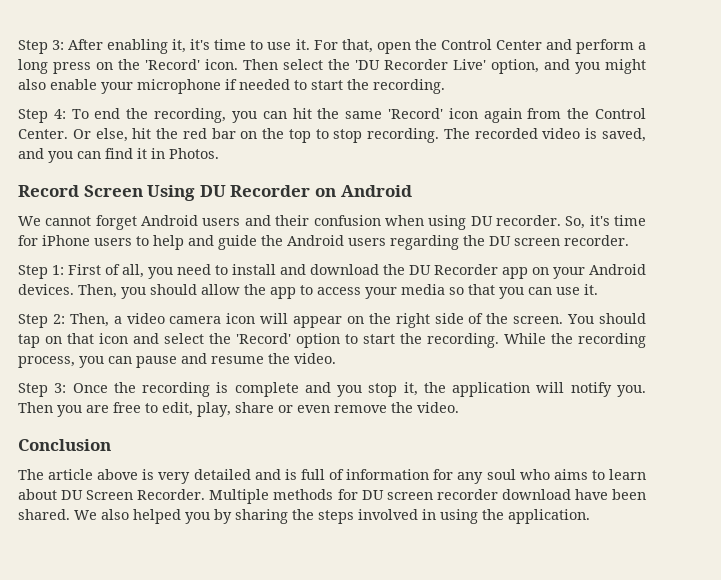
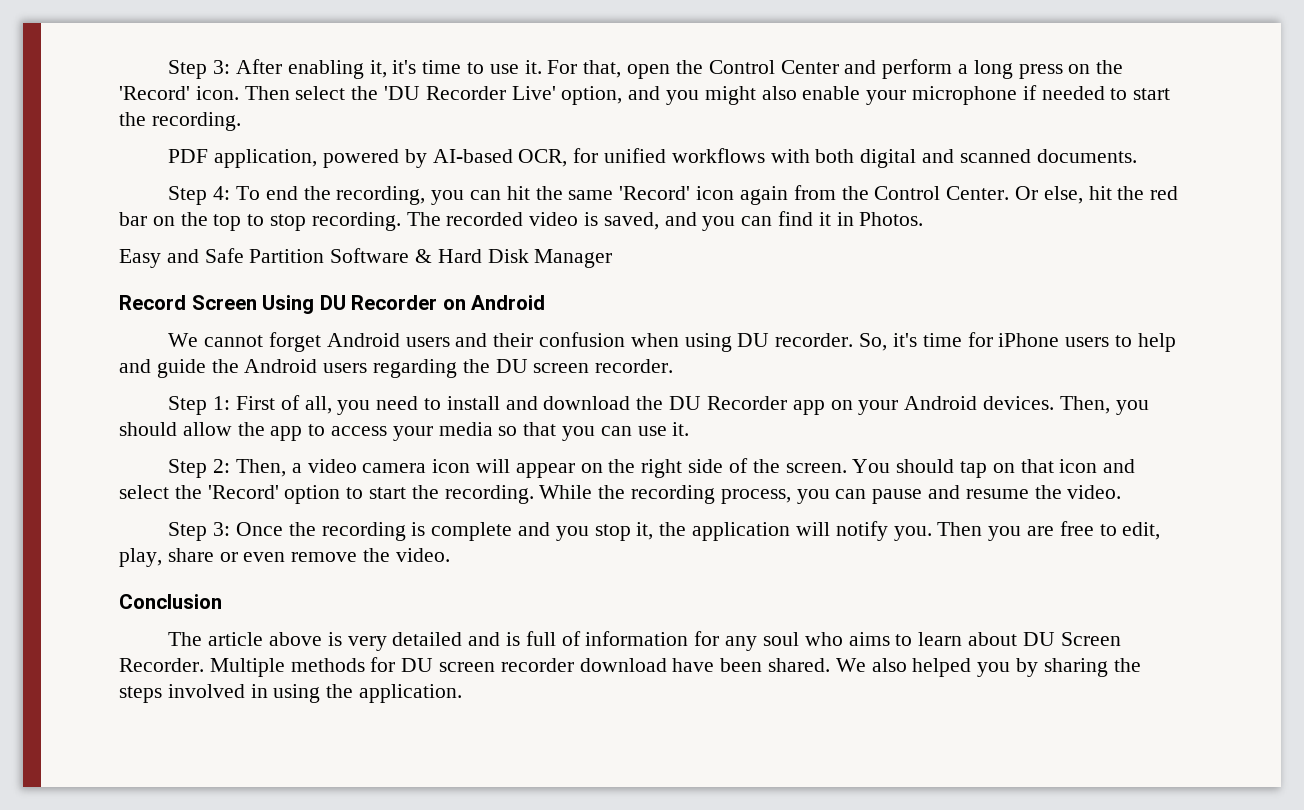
+ PDF application, powered by AI-based OCR, for unified workflows with both digital and scanned documents.
+ Easy and Safe Partition Software & Hard Disk Manager

